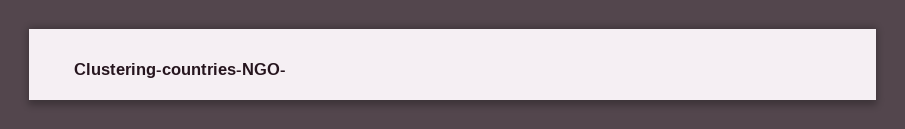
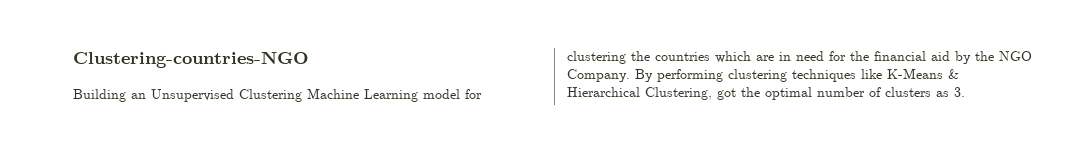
- Clustering-countries-NGO-
+ Clustering-countries-NGO
+ Building an Unsupervised Clustering Machine Learning model for clustering the countries which are in need for the financial aid by the NGO Company. By performing clustering techniques like K-Means & Hierarchical Clustering, got the optimal number of clusters as 3.

